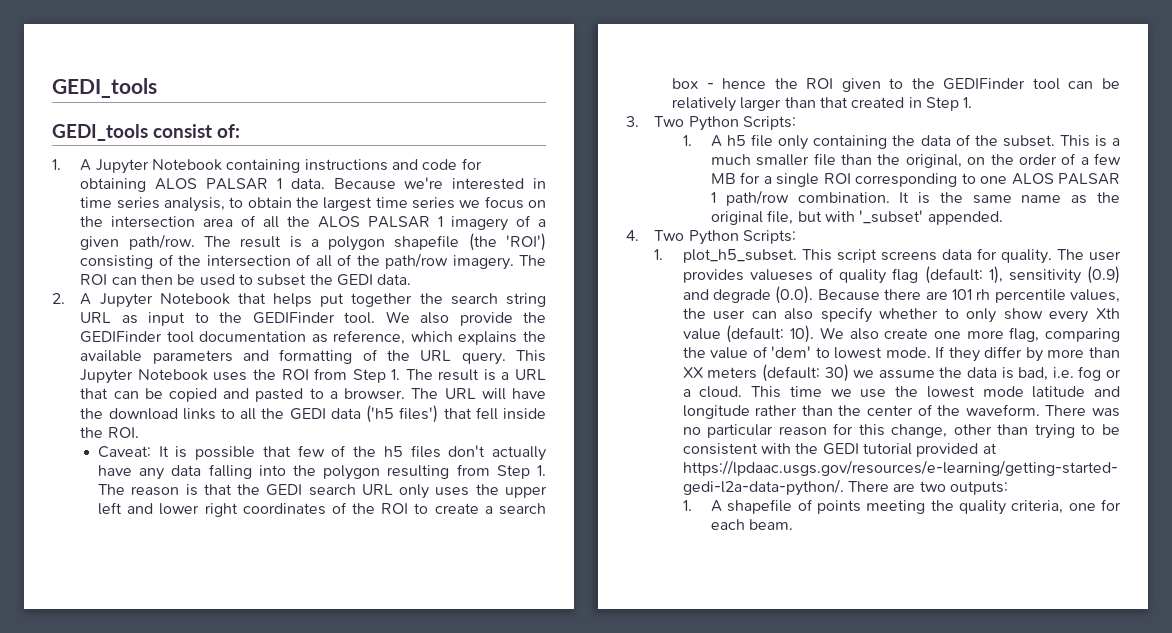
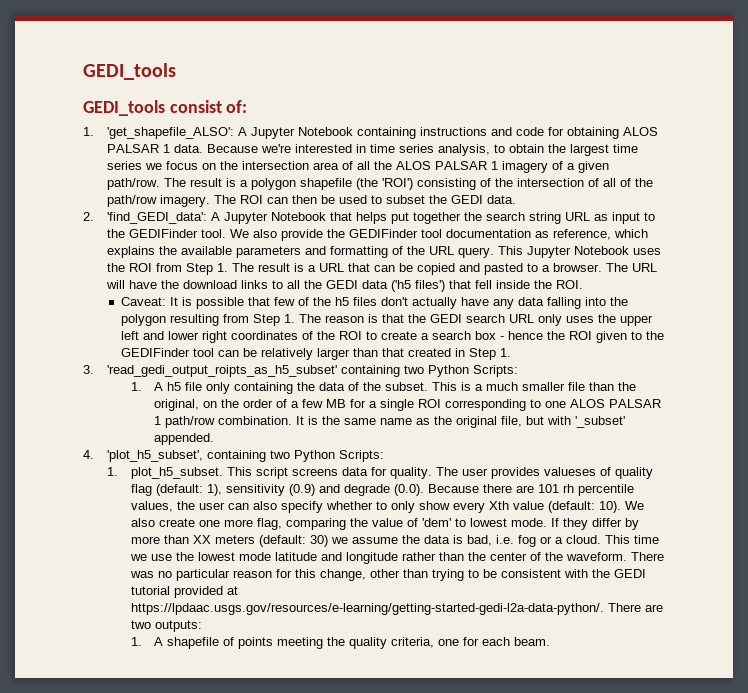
- 1. A Jupyter Notebook containing instructions and code for obtaining ALOS PALSAR 1 data.
+ 1. 'get_shapefile_ALSO': A Jupyter Notebook containing instructions and code for obtaining ALOS PALSAR 1 data.
- 2. A Jupyter Notebook that helps put together the search string URL as input to the GEDIFinder tool.
+ 2. 'find_GEDI_data': A Jupyter Notebook that helps put together the search string URL as input to the GEDIFinder tool.
- 3. Two Python Scripts:
+ 3. 'read_gedi_output_roipts_as_h5_subset' containing two Python Scripts:
- 4. Two Python Scripts:
+ 4. 'plot_h5_subset', containing two Python Scripts:

